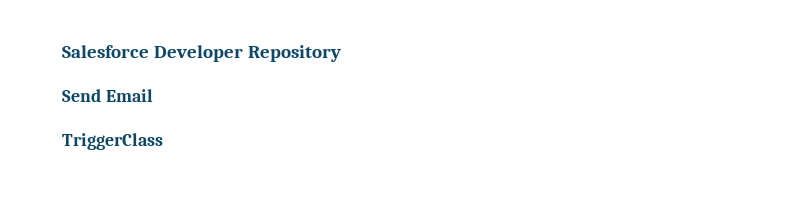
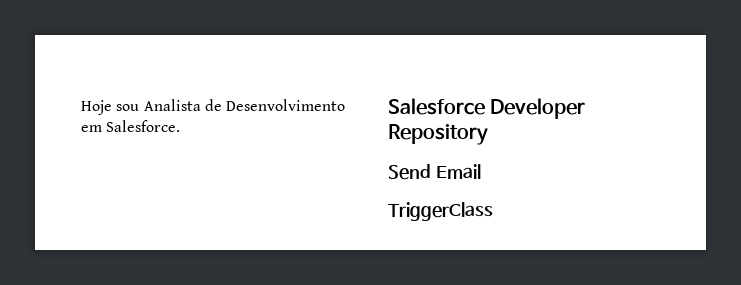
+ Hoje sou Analista de Desenvolvimento em Salesforce.

